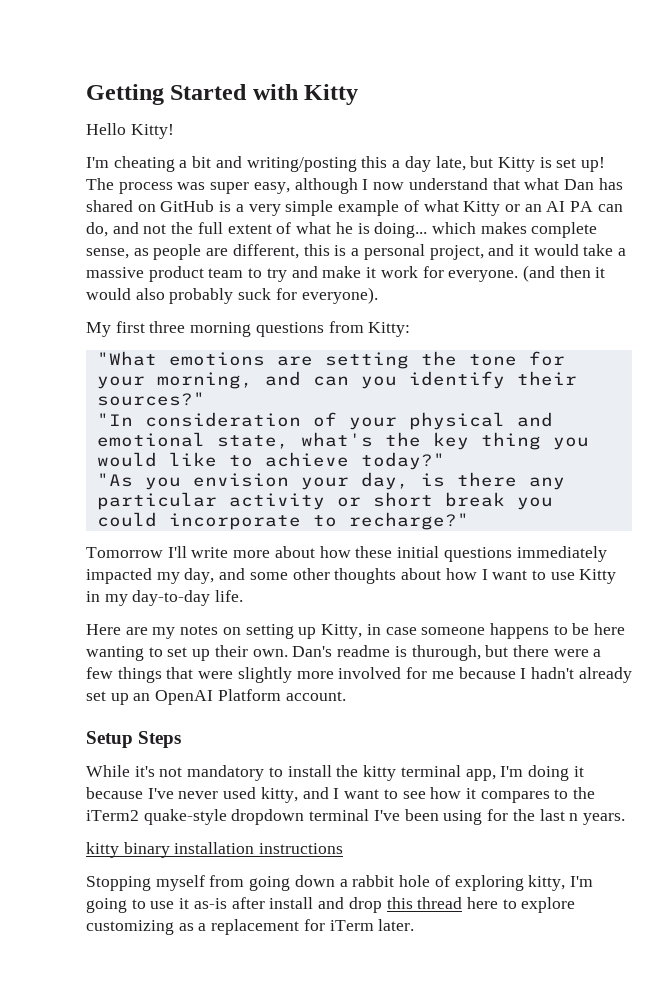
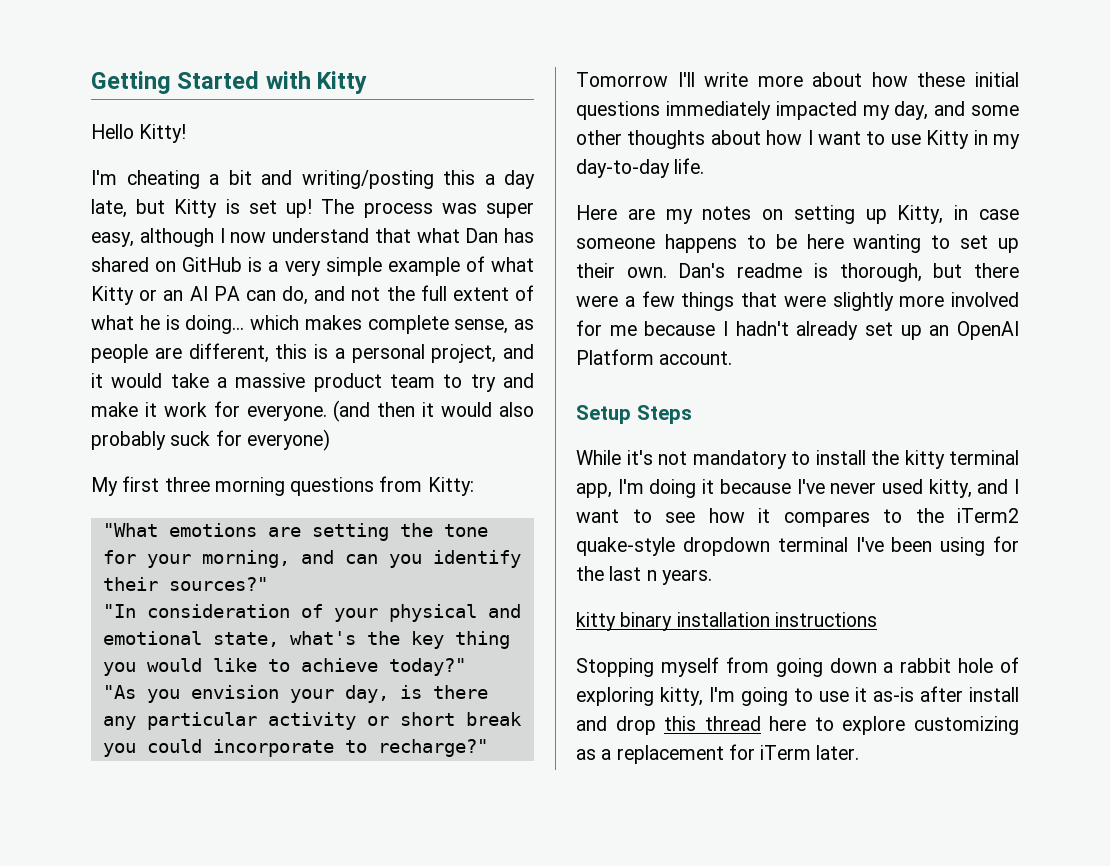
- (and then it would also probably suck for everyone).
+ (and then it would also probably suck for everyone)
- Dan's readme is thurough, but there were a few things that were slightly more involved for me because I hadn't already set up an OpenAI Platform account.
+ Dan's readme is thorough, but there were a few things that were slightly more involved for me because I hadn't already set up an OpenAI Platform account.

